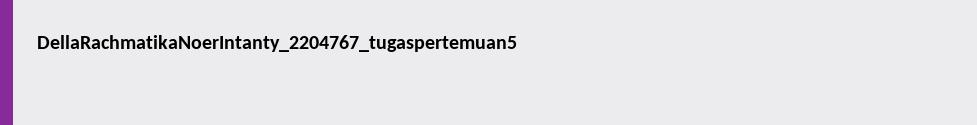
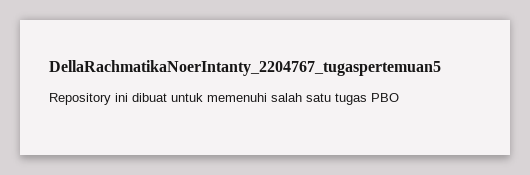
+ Repository ini dibuat untuk memenuhi salah satu tugas PBO

